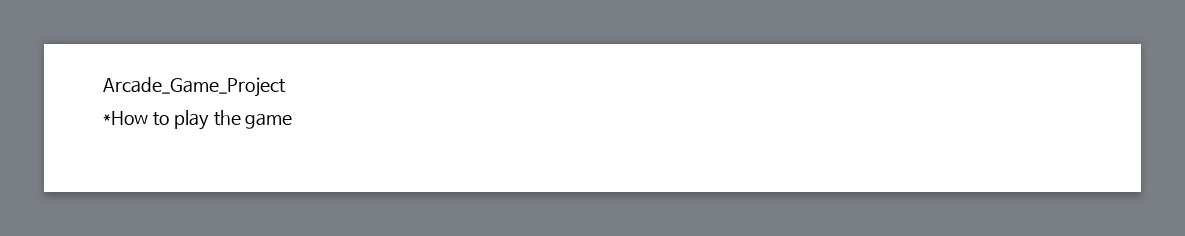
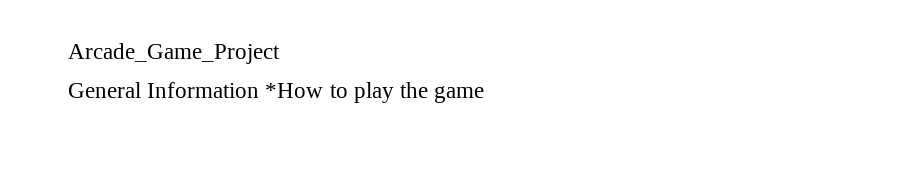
- *How to play the game
+ General Information *How to play the game

